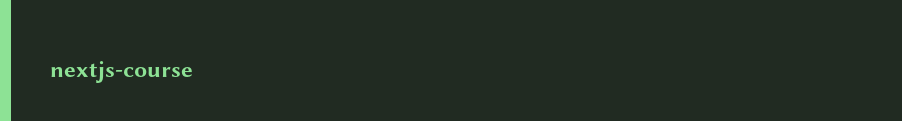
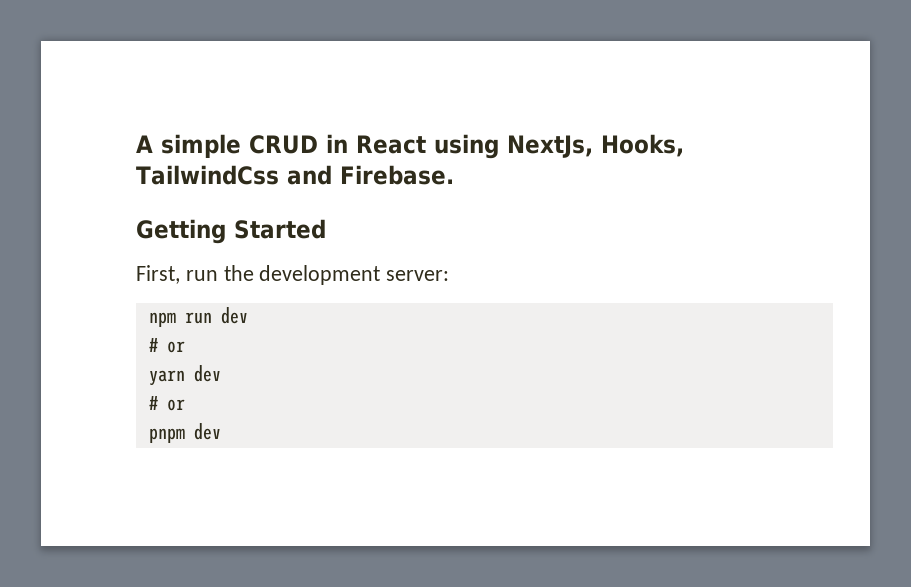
- nextjs-course
+ A simple CRUD in React using NextJs, Hooks, TailwindCss and Firebase.
+ Getting Started
+ First, run the development server:
+ npm run dev
+ # or
+ yarn dev
+ # or
+ pnpm dev

